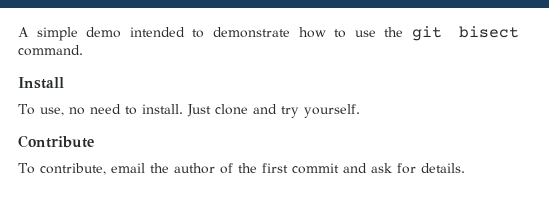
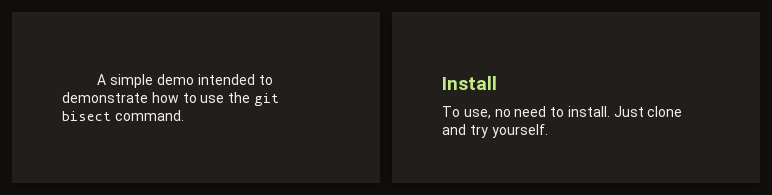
- Contribute
- To contribute, email the author of the first commit and ask for details.

